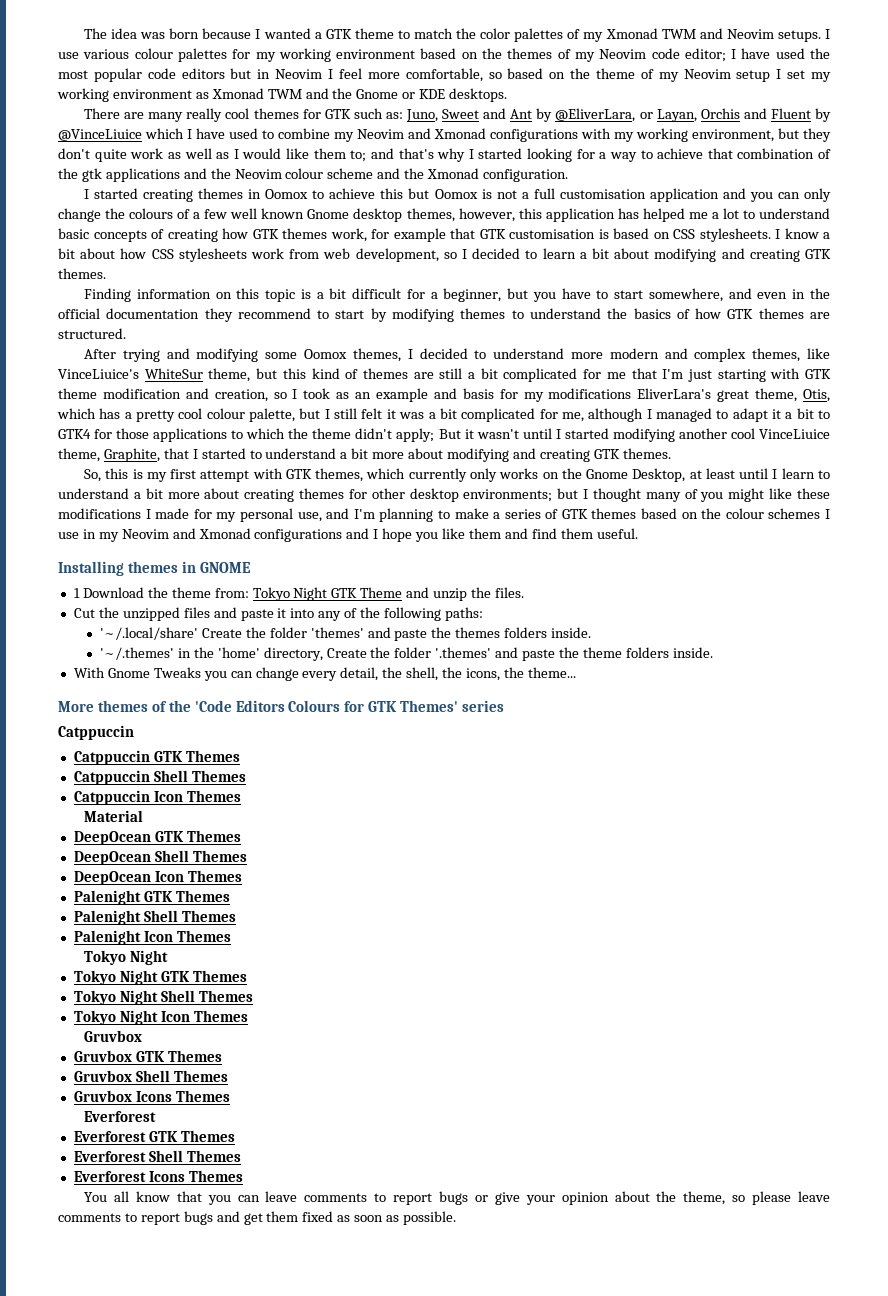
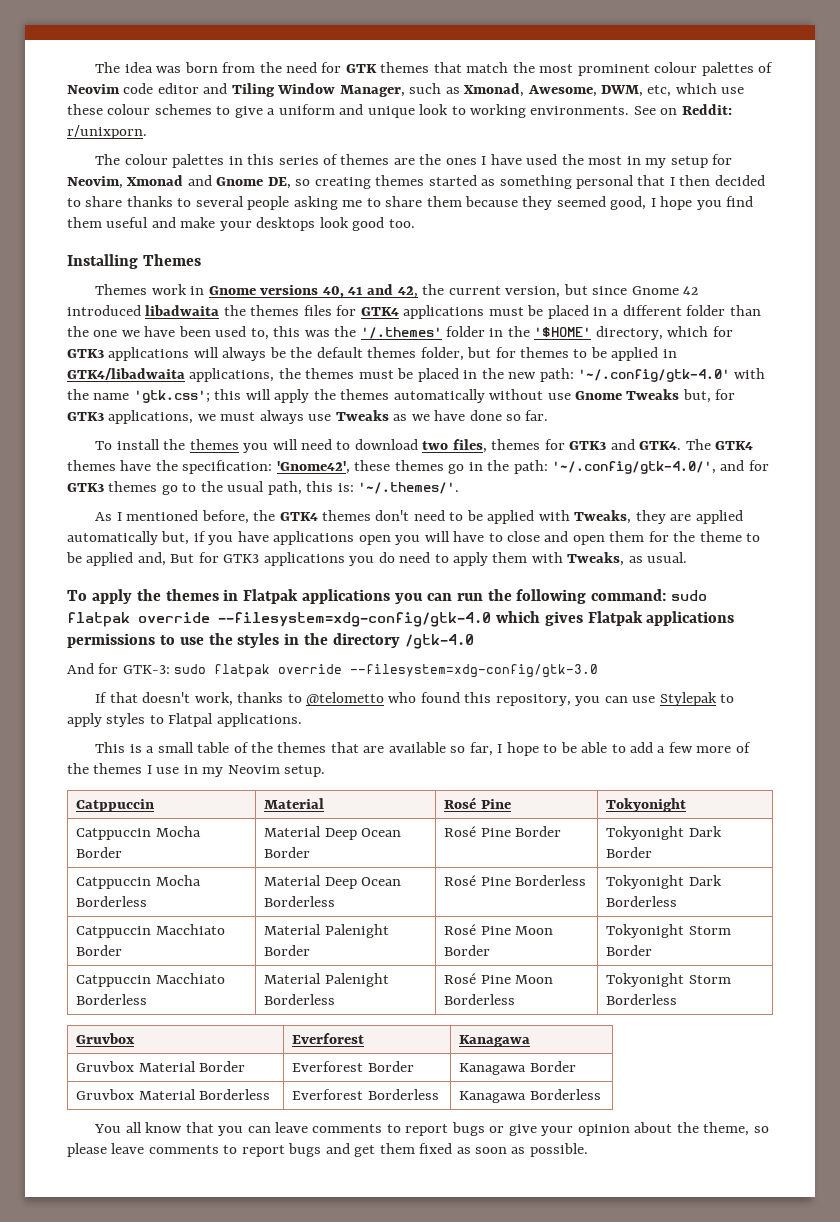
- The idea was born because I wanted a GTK theme to match the color palettes of my Xmonad TWM and Neovim setups. I use various colour palettes for my working environment based on the themes of my Neovim code editor; I have used the most popular code editors but in Neovim I feel more comfortable, so based on the theme of my Neovim setup I set my working environment as Xmonad TWM and the Gnome or KDE desktops.
- There are many really cool themes for GTK such as: Juno, Sweet and Ant by @EliverLara, or Layan, Orchis and Fluent by @VinceLiuice which I have used to combine my Neovim and Xmonad configurations with my working environment, but they don't quite work as well as I would like them to; and that's why I started looking for a way to achieve that combination of the gtk applications and the Neovim colour scheme and the Xmonad configuration.
- I started creating themes in Oomox to achieve this but Oomox is not a full customisation application and you can only change the colours of a few well known Gnome desktop themes, however, this application has helped me a lot to understand basic concepts of creating how GTK themes work, for example that GTK customisation is based on CSS stylesheets. I know a bit about how CSS stylesheets work from web development, so I decided to learn a bit about modifying and creating GTK themes.
- Finding information on this topic is a bit difficult for a beginner, but you have to start somewhere, and even in the official documentation they recommend to start by modifying themes to understand the basics of how GTK themes are structured.
- After trying and modifying some Oomox themes, I decided to understand more modern and complex themes, like VinceLiuice's WhiteSur theme, but this kind of themes are still a bit complicated for me that I'm just starting with GTK theme modification and creation, so I took as an example and basis for my modifications EliverLara's great theme, Otis, which has a pretty cool colour palette, but I still felt it was a bit complicated for me, although I managed to adapt it a bit to GTK4 for those applications to which the theme didn't apply; But it wasn't until I started modifying another cool VinceLiuice theme, Graphite, that I started to understand a bit more about modifying and creating GTK themes.
- So, this is my first attempt with GTK themes, which currently only works on the Gnome Desktop, at least until I learn to understand a bit more about creating themes for other desktop environments; but I thought many of you might like these modifications I made for my personal use, and I'm planning to make a series of GTK themes based on the colour schemes I use in my Neovim and Xmonad configurations and I hope you like them and find them useful.
- Installing themes in GNOME
- 1 Download the theme from: Tokyo Night GTK Theme and unzip the files.
- Cut the unzipped files and paste it into any of the following paths:
- '~/.local/share' Create the folder 'themes' and paste the themes folders inside.
- '~/.themes' in the 'home' directory, Create the folder '.themes' and paste the theme folders inside.
- With Gnome Tweaks you can change every detail, the shell, the icons, the theme...
- More themes of the 'Code Editors Colours for GTK Themes' series
- Catppuccin
- Catppuccin GTK Themes
- Catppuccin Shell Themes
- Catppuccin Icon Themes
- Material
- DeepOcean GTK Themes
- DeepOcean Shell Themes
- DeepOcean Icon Themes
- Palenight GTK Themes
- Palenight Shell Themes
- Palenight Icon Themes
- Tokyo Night
- Tokyo Night GTK Themes
- Tokyo Night Shell Themes
- Tokyo Night Icon Themes
- Gruvbox
- Gruvbox GTK Themes
- Gruvbox Shell Themes
- Gruvbox Icons Themes
- Everforest
- Everforest GTK Themes
- Everforest Shell Themes
- Everforest Icons Themes
+ The idea was born from the need for GTK themes that match the most prominent colour palettes of Neovim code editor and Tiling Window Manager, such as Xmonad, Awesome, DWM, etc, which use these colour schemes to give a uniform and unique look to working environments. See on Reddit: r/unixporn.
+ The colour palettes in this series of themes are the ones I have used the most in my setup for Neovim, Xmonad and Gnome DE, so creating themes started as something personal that I then decided to share thanks to several people asking me to share them because they seemed good, I hope you find them useful and make your desktops look good too.
+ Installing Themes
+ Themes work in Gnome versions 40, 41 and 42, the current version, but since Gnome 42 introduced libadwaita the themes files for GTK4 applications must be placed in a different folder than the one we have been used to, this was the '/.themes' folder in the '$HOME' directory, which for GTK3 applications will always be the default themes folder, but for themes to be applied in GTK4/libadwaita applications, the themes must be placed in the new path: '~/.config/gtk-4.0' with the name 'gtk.css'; this will apply the themes automatically without use Gnome Tweaks but, for GTK3 applications, we must always use Tweaks as we have done so far.
+ To install the themes you will need to download two files, themes for GTK3 and GTK4. The GTK4 themes have the specification: 'Gnome42', these themes go in the path: '~/.config/gtk-4.0/', and for GTK3 themes go to the usual path, this is: '~/.themes/'.
+ As I mentioned before, the GTK4 themes don't need to be applied with Tweaks, they are applied automatically but, if you have applications open you will have to close and open them for the theme to be applied and, But for GTK3 applications you do need to apply them with Tweaks, as usual.
+ To apply the themes in Flatpak applications you can run the following command: sudo flatpak override --filesystem=xdg-config/gtk-4.0 which gives Flatpak applications permissions to use the styles in the directory /gtk-4.0
+ And for GTK-3: sudo flatpak override --filesystem=xdg-config/gtk-3.0
+ If that doesn't work, thanks to @telometto who found this repository, you can use Stylepak to apply styles to Flatpal applications.
+ This is a small table of the themes that are available so far, I hope to be able to add a few more of the themes I use in my Neovim setup.
+ Catppuccin | Material | Rosé Pine | Tokyonight
+ Catppuccin Mocha Border | Material Deep Ocean Border | Rosé Pine Border | Tokyonight Dark Border
+ Catppuccin Mocha Borderless | Material Deep Ocean Borderless | Rosé Pine Borderless | Tokyonight Dark Borderless
+ Catppuccin Macchiato Border | Material Palenight Border | Rosé Pine Moon Border | Tokyonight Storm Border
+ Catppuccin Macchiato Borderless | Material Palenight Borderless | Rosé Pine Moon Borderless | Tokyonight Storm Borderless
+ Gruvbox | Everforest | Kanagawa
+ Gruvbox Material Border | Everforest Border | Kanagawa Border
+ Gruvbox Material Borderless | Everforest Borderless | Kanagawa Borderless

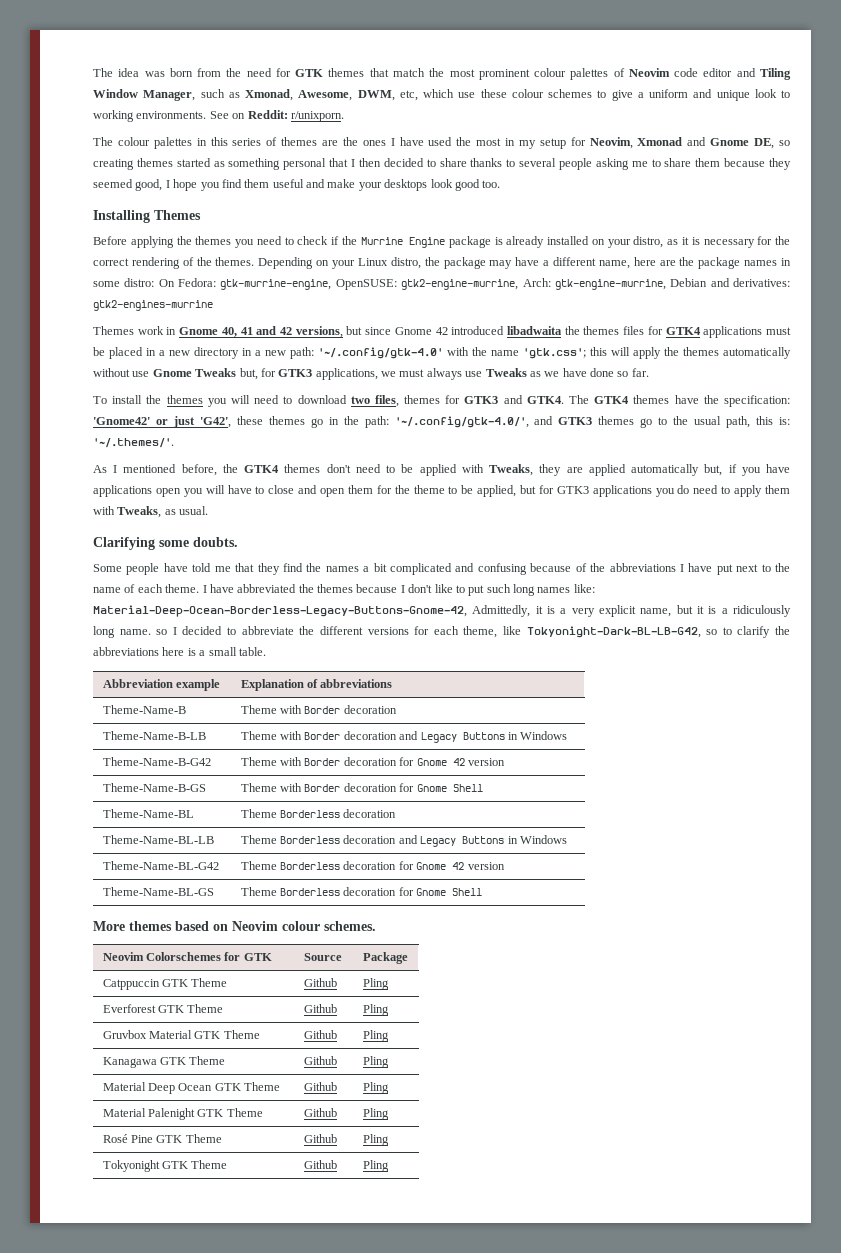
+ Before applying the themes you need to check if the Murrine Engine package is already installed on your distro, as it is necessary for the correct rendering of the themes. Depending on your Linux distro, the package may have a different name, here are the package names in some distro: On Fedora: gtk-murrine-engine, OpenSUSE: gtk2-engine-murrine, Arch: gtk-engine-murrine, Debian and derivatives: gtk2-engines-murrine
- Themes work in Gnome versions 40, 41 and 42, the current version, but since Gnome 42 introduced libadwaita the themes files for GTK4 applications must be placed in a different folder than the one we have been used to, this was the '/.themes' folder in the '$HOME' directory, which for GTK3 applications will always be the default themes folder, but for themes to be applied in GTK4/libadwaita applications, the themes must be placed in the new path: '~/.config/gtk-4.0' with the name 'gtk.css'; this will apply the themes automatically without use Gnome Tweaks but, for GTK3 applications, we must always use Tweaks as we have done so far.
+ Themes work in Gnome 40, 41 and 42 versions, but since Gnome 42 introduced libadwaita the themes files for GTK4 applications must be placed in a new directory in a new path: '~/.config/gtk-4.0' with the name 'gtk.css'; this will apply the themes automatically without use Gnome Tweaks but, for GTK3 applications, we must always use Tweaks as we have done so far.
- The GTK4 themes have the specification: 'Gnome42', these themes go in the path: '~/.config/gtk-4.0/', and for GTK3 themes go to the usual path, this is: '~/.themes/'.
+ The GTK4 themes have the specification: 'Gnome42' or just 'G42', these themes go in the path: '~/.config/gtk-4.0/', and GTK3 themes go to the usual path, this is: '~/.themes/'.
- As I mentioned before, the GTK4 themes don't need to be applied with Tweaks, they are applied automatically but, if you have applications open you will have to close and open them for the theme to be applied and, But for GTK3 applications you do need to apply them with Tweaks, as usual.
+ As I mentioned before, the GTK4 themes don't need to be applied with Tweaks, they are applied automatically but, if you have applications open you will have to close and open them for the theme to be applied, but for GTK3 applications you do need to apply them with Tweaks, as usual.
- To apply the themes in Flatpak applications you can run the following command: sudo flatpak override --filesystem=xdg-config/gtk-4.0 which gives Flatpak applications permissions to use the styles in the directory /gtk-4.0
- And for GTK-3: sudo flatpak override --filesystem=xdg-config/gtk-3.0
- If that doesn't work, thanks to @telometto who found this repository, you can use Stylepak to apply styles to Flatpal applications.
- This is a small table of the themes that are available so far, I hope to be able to add a few more of the themes I use in my Neovim setup.
- Catppuccin | Material | Rosé Pine | Tokyonight
- Catppuccin Mocha Border | Material Deep Ocean Border | Rosé Pine Border | Tokyonight Dark Border
- Catppuccin Mocha Borderless | Material Deep Ocean Borderless | Rosé Pine Borderless | Tokyonight Dark Borderless
- Catppuccin Macchiato Border | Material Palenight Border | Rosé Pine Moon Border | Tokyonight Storm Border
- Catppuccin Macchiato Borderless | Material Palenight Borderless | Rosé Pine Moon Borderless | Tokyonight Storm Borderless
- Gruvbox | Everforest | Kanagawa
- Gruvbox Material Border | Everforest Border | Kanagawa Border
- Gruvbox Material Borderless | Everforest Borderless | Kanagawa Borderless
- You all know that you can leave comments to report bugs or give your opinion about the theme, so please leave comments to report bugs and get them fixed as soon as possible.
+ Clarifying some doubts.
+ Some people have told me that they find the names a bit complicated and confusing because of the abbreviations I have put next to the name of each theme. I have abbreviated the themes because I don't like to put such long names like: Material-Deep-Ocean-Borderless-Legacy-Buttons-Gnome-42, Admittedly, it is a very explicit name, but it is a ridiculously long name. so I decided to abbreviate the different versions for each theme, like Tokyonight-Dark-BL-LB-G42, so to clarify the abbreviations here is a small table.
+ Abbreviation example | Explanation of abbreviations
+ Theme-Name-B | Theme with Border decoration
+ Theme-Name-B-LB | Theme with Border decoration and Legacy Buttons in Windows
+ Theme-Name-B-G42 | Theme with Border decoration for Gnome 42 version
+ Theme-Name-B-GS | Theme with Border decoration for Gnome Shell
+ Theme-Name-BL | Theme Borderless decoration
+ Theme-Name-BL-LB | Theme Borderless decoration and Legacy Buttons in Windows
+ Theme-Name-BL-G42 | Theme Borderless decoration for Gnome 42 version
+ Theme-Name-BL-GS | Theme Borderless decoration for Gnome Shell
+ More themes based on Neovim colour schemes.
+ Neovim Colorschemes for GTK | Source | Package
+ Catppuccin GTK Theme | Github | Pling
+ Everforest GTK Theme | Github | Pling
+ Gruvbox Material GTK Theme | Github | Pling
+ Kanagawa GTK Theme | Github | Pling
+ Material Deep Ocean GTK Theme | Github | Pling
+ Material Palenight GTK Theme | Github | Pling
+ Rosé Pine GTK Theme | Github | Pling
+ Tokyonight GTK Theme | Github | Pling

